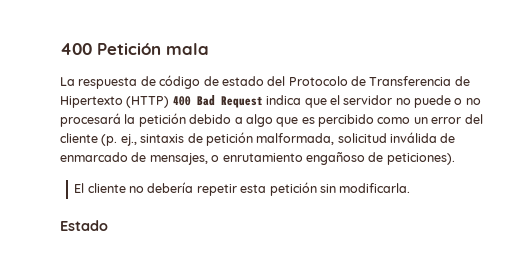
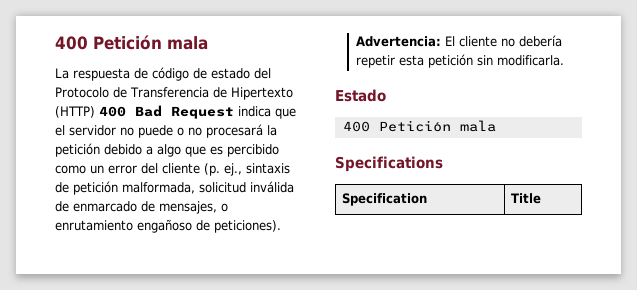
- El cliente no debería repetir esta petición sin modificarla.
+ Advertencia: El cliente no debería repetir esta petición sin modificarla.
  Estado
+ 400 Petición mala
+ Specifications
+ Specification | Title

